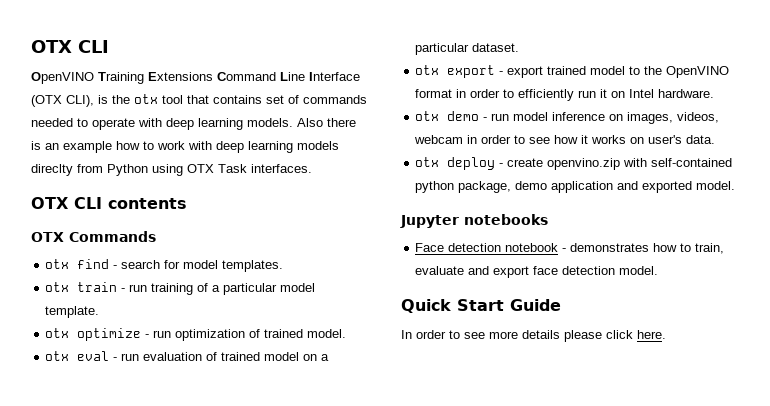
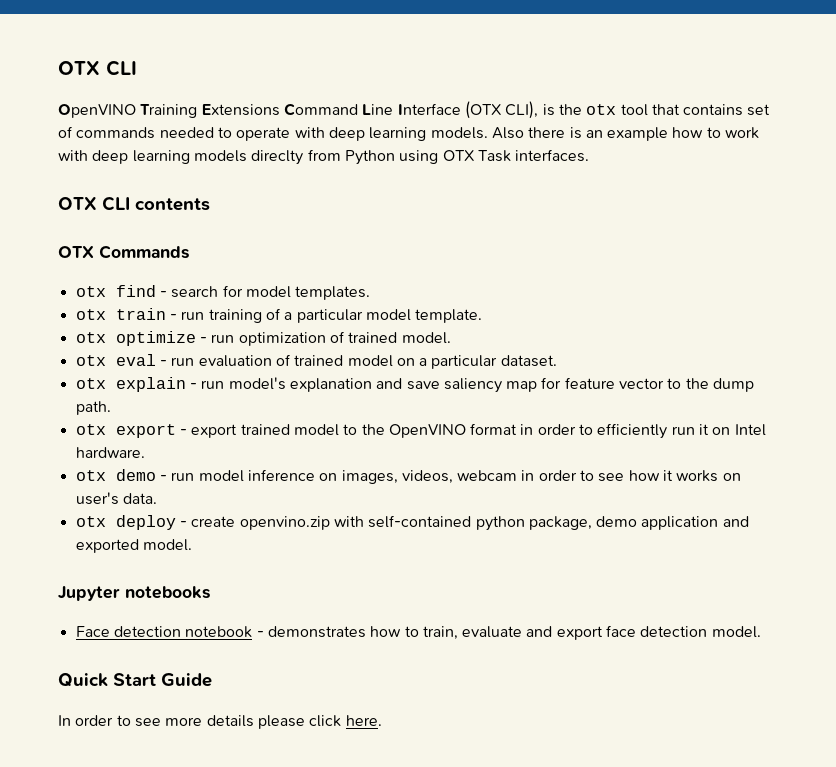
+ otx explain - run model's explanation and save saliency map for feature vector to the dump path.

